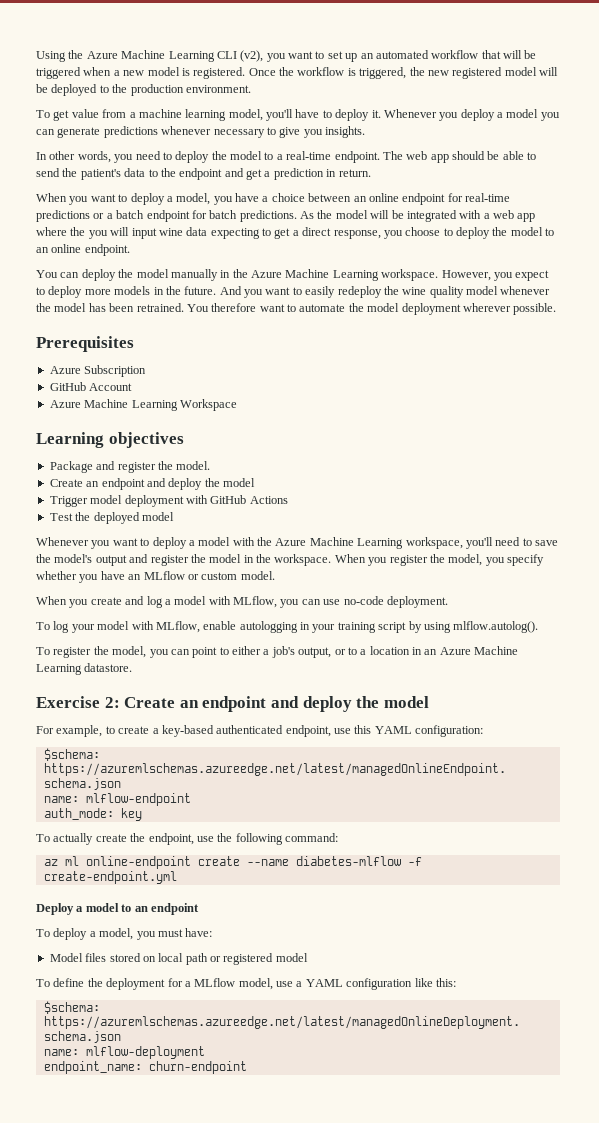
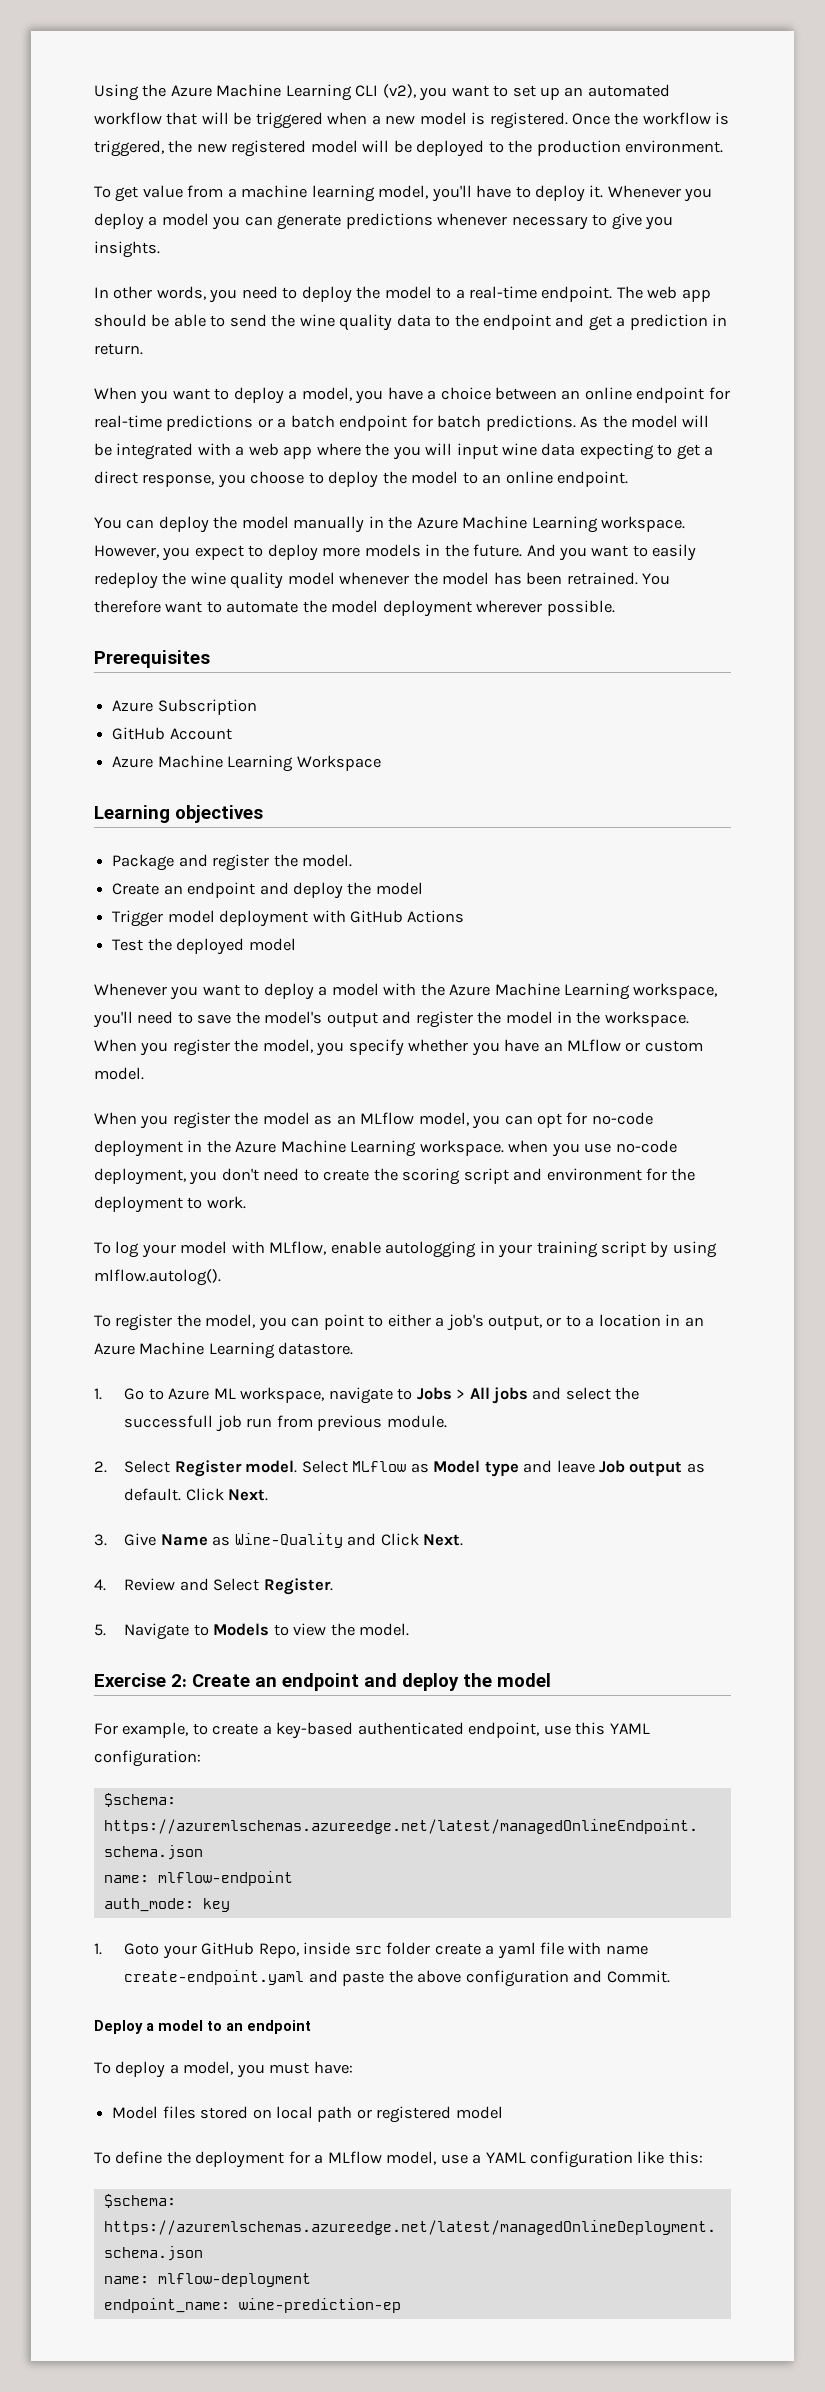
- The web app should be able to send the patient's data to the endpoint and get a prediction in return.
+ The web app should be able to send the wine quality data to the endpoint and get a prediction in return.
- When you create and log a model with MLflow, you can use no-code deployment.
+ When you register the model as an MLflow model, you can opt for no-code deployment in the Azure Machine Learning workspace. when you use no-code deployment, you don't need to create the scoring script and environment for the deployment to work.
+ 1. Go to Azure ML workspace, navigate to Jobs > All jobs and select the successfull job run from previous module.
+ 2. Select Register model. Select MLflow as Model type and leave Job output as default. Click Next.
+ 3. Give Name as Wine-Quality and Click Next.
+ 4. Review and Select Register.
+ 5. Navigate to Models to view the model.
- To actually create the endpoint, use the following command:
- az ml online-endpoint create --name diabetes-mlflow -f create-endpoint.yml
+ 1. Goto your GitHub Repo, inside src folder create a yaml file with name create-endpoint.yaml and paste the above configuration and Commit.
- endpoint_name: churn-endpoint
+ endpoint_name: wine-prediction-ep

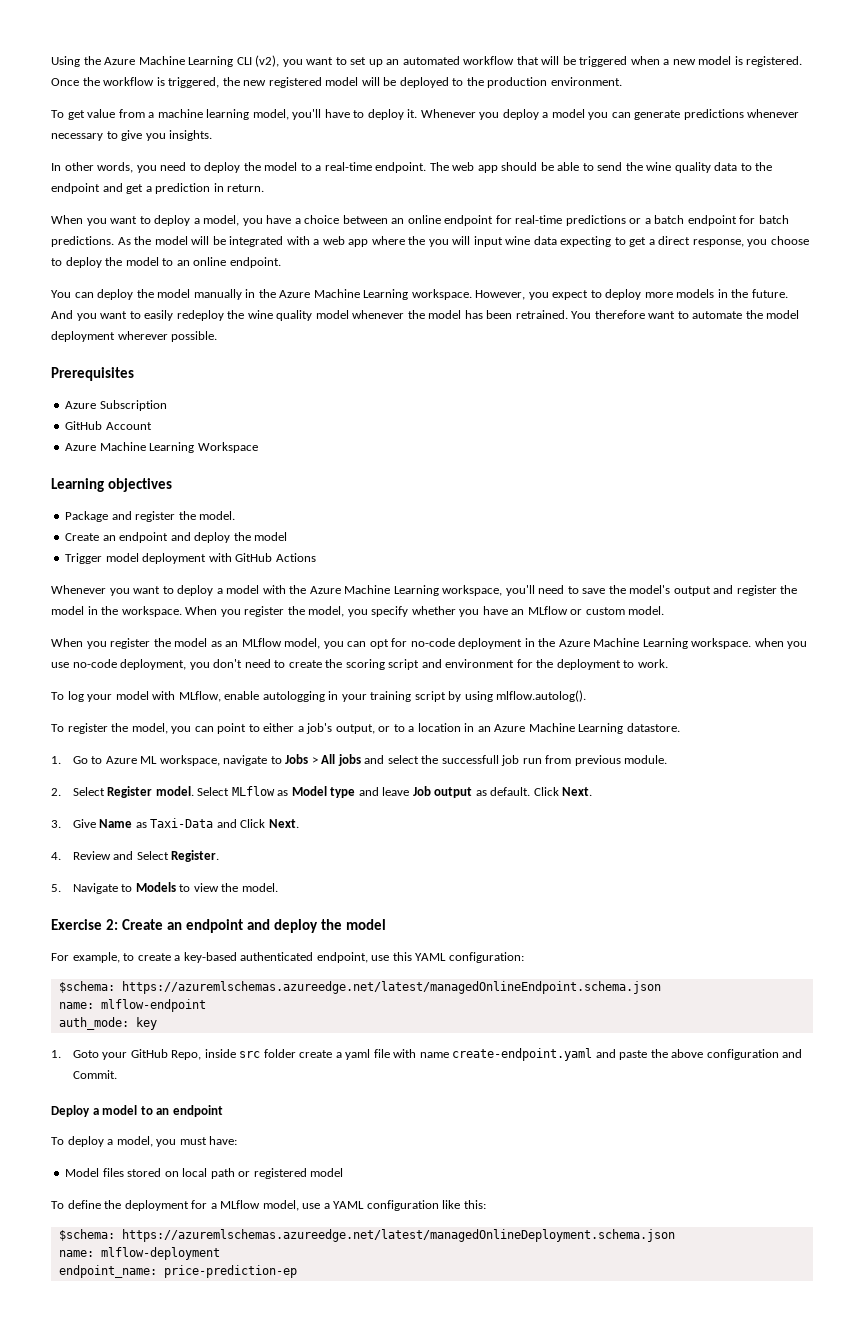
- Test the deployed model
- 3. Give Name as Wine-Quality and Click Next.
+ 3. Give Name as Taxi-Data and Click Next.
- endpoint_name: wine-prediction-ep
+ endpoint_name: price-prediction-ep

